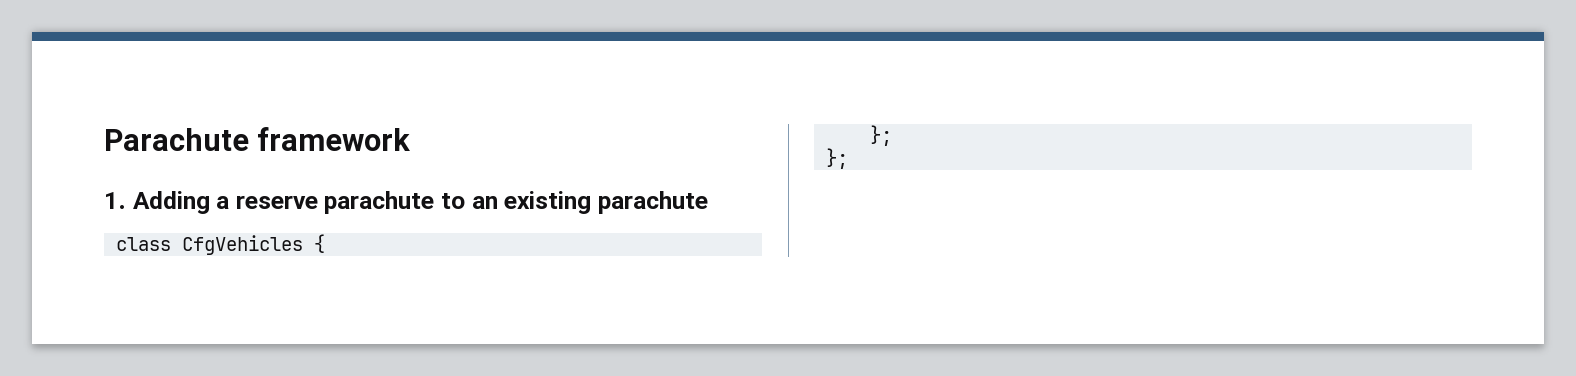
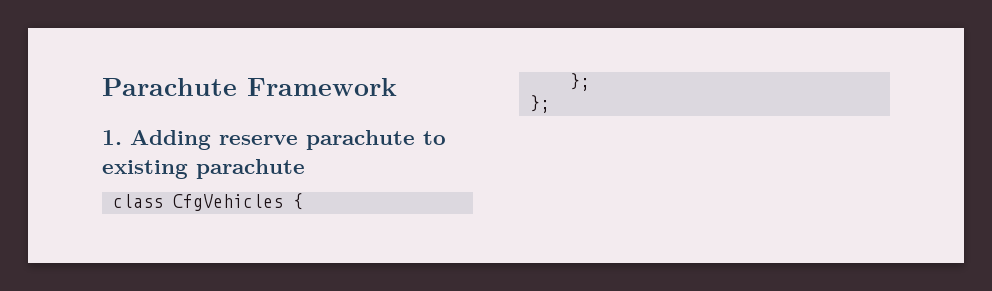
- Parachute framework
+ Parachute Framework
- 1. Adding a reserve parachute to an existing parachute
+ 1. Adding reserve parachute to existing parachute

